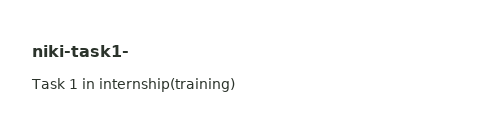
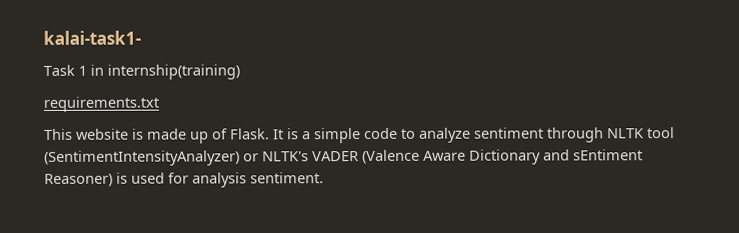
- niki-task1-
+ kalai-task1-
+ requirements.txt
+ This website is made up of Flask. It is a simple code to analyze sentiment through NLTK tool (SentimentIntensityAnalyzer) or NLTK's VADER (Valence Aware Dictionary and sEntiment Reasoner) is used for analysis sentiment.

